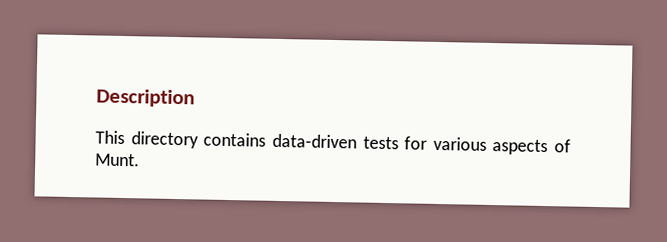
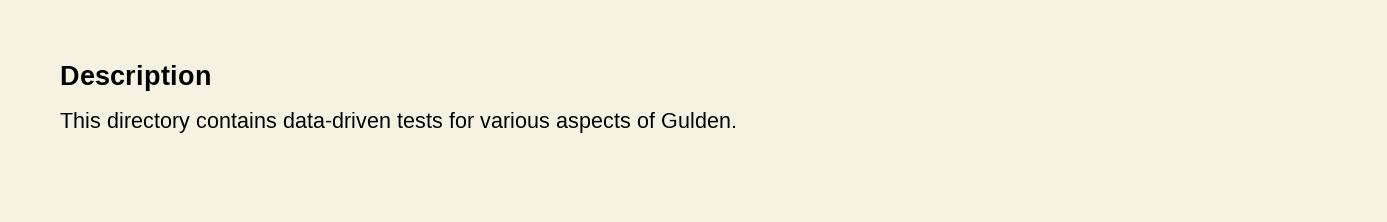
- This directory contains data-driven tests for various aspects of Munt.
+ This directory contains data-driven tests for various aspects of Gulden.

